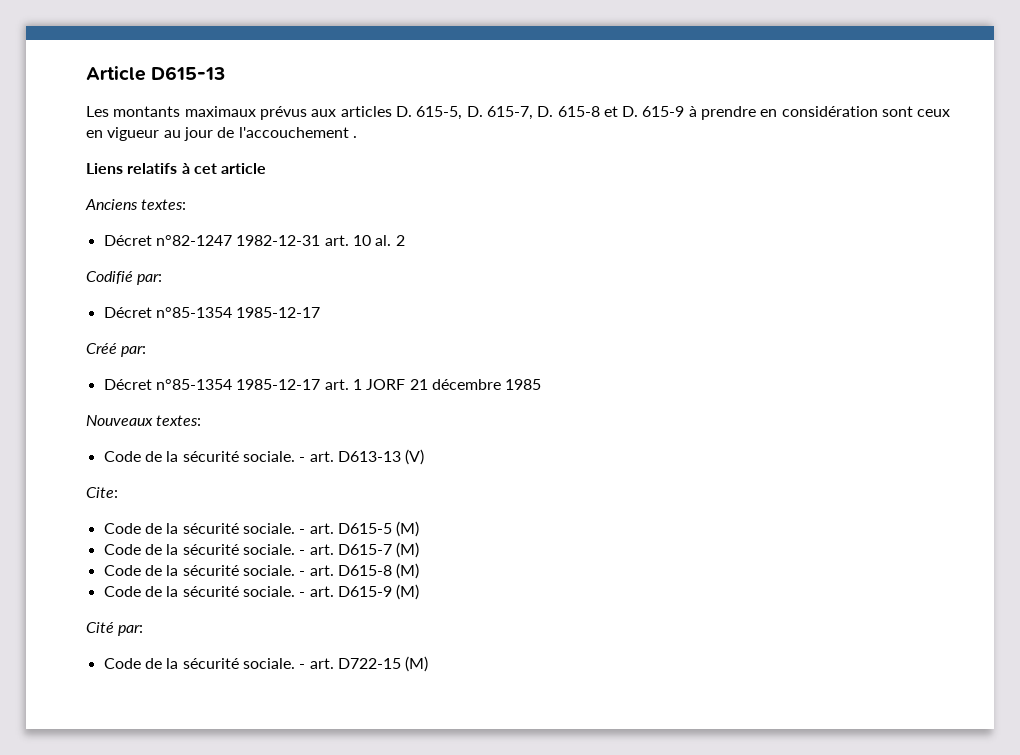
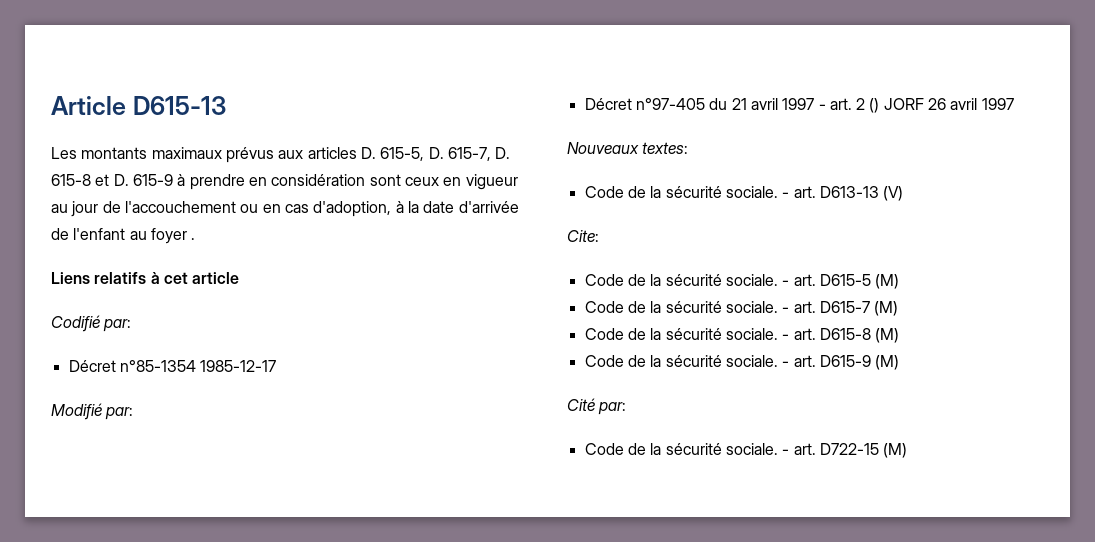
- Les montants maximaux prévus aux articles D. 615-5, D. 615-7, D. 615-8 et D. 615-9 à prendre en considération sont ceux en vigueur au jour de l'accouchement .
+ Les montants maximaux prévus aux articles D. 615-5, D. 615-7, D. 615-8 et D. 615-9 à prendre en considération sont ceux en vigueur au jour de l'accouchement ou en cas d'adoption, à la date d'arrivée de l'enfant au foyer .
- Anciens textes:
- Décret n°82-1247 1982-12-31 art. 10 al. 2
- Créé par:
- Décret n°85-1354 1985-12-17 art. 1 JORF 21 décembre 1985
+ Modifié par:
+ Décret n°97-405 du 21 avril 1997 - art. 2 () JORF 26 avril 1997

